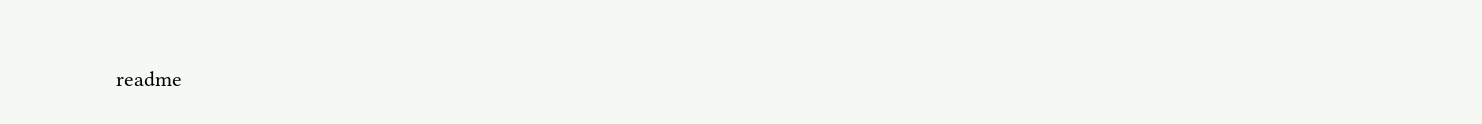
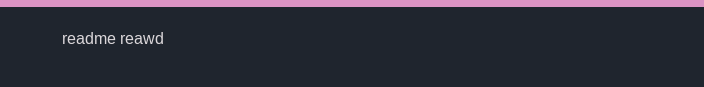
- readme
+ readme reawd

